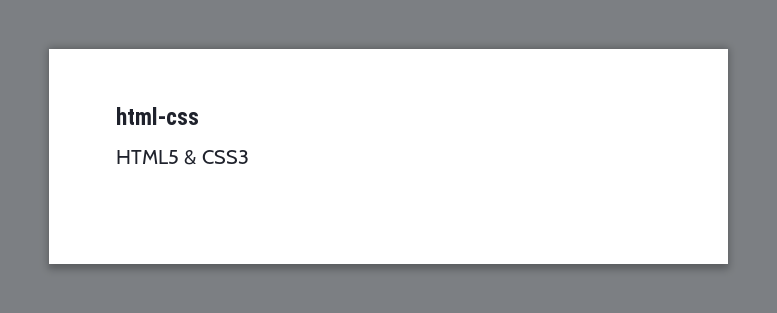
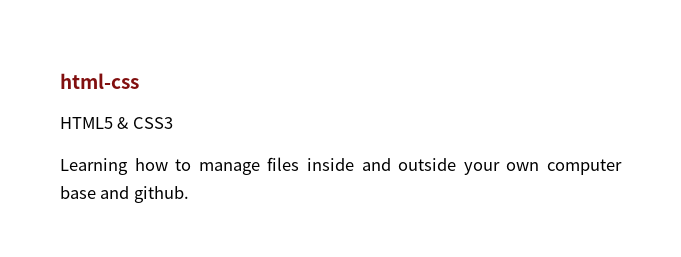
+ Learning how to manage files inside and outside your own computer base and github.

